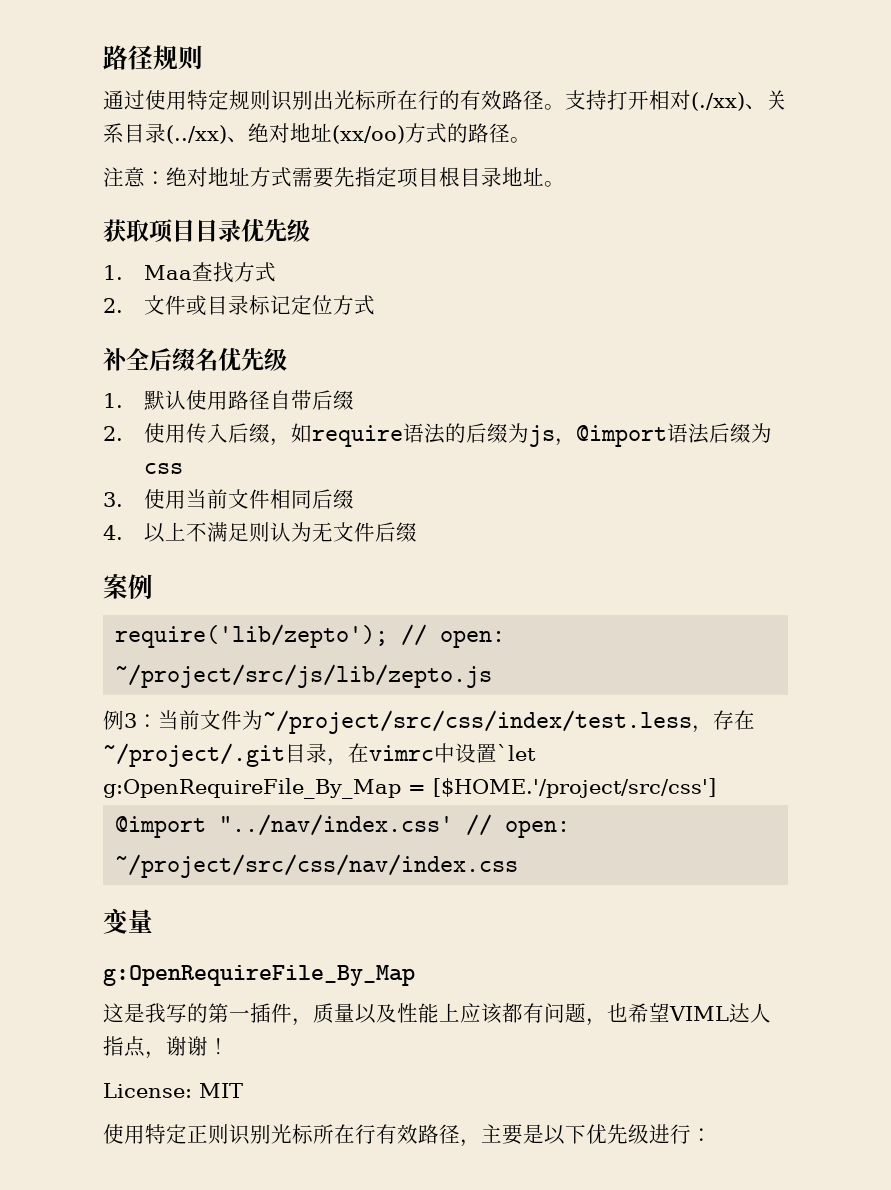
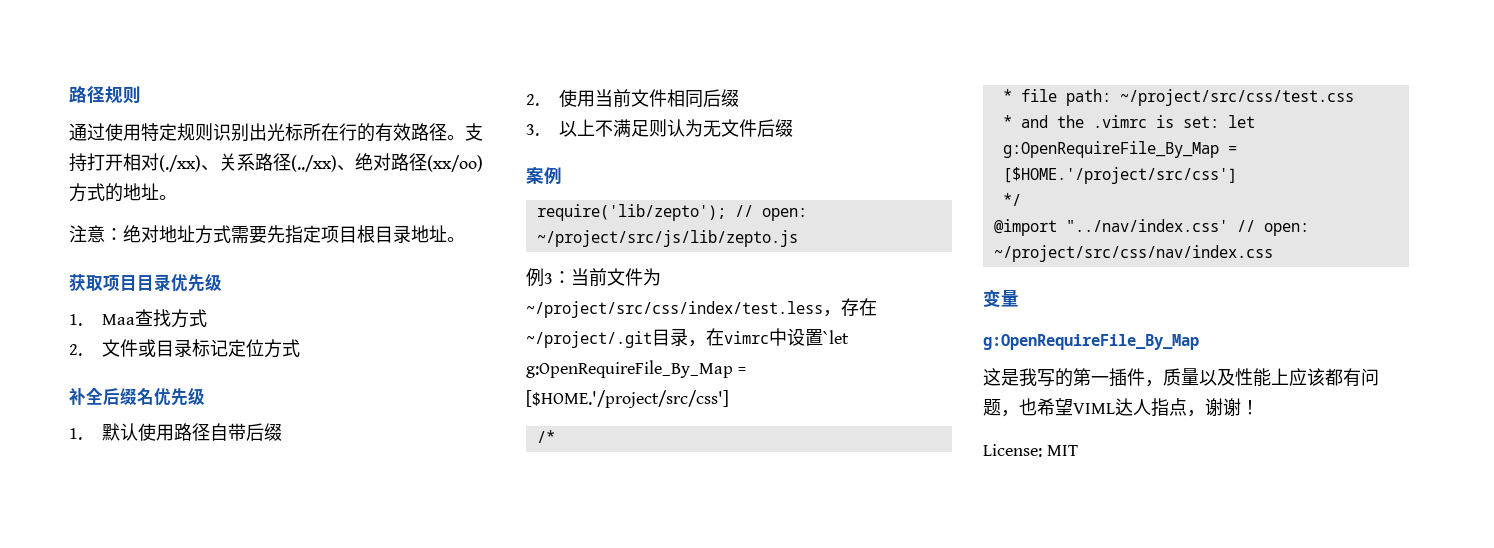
- 支持打开相对(./xx)、关系目录(../xx)、绝对地址(xx/oo)方式的路径。
+ 支持打开相对(./xx)、关系路径(../xx)、绝对路径(xx/oo)方式的地址。
- 2.使用传入后缀，如require语法的后缀为js，@import语法后缀为css
- 3.使用当前文件相同后缀
+ 2.使用当前文件相同后缀
- 4.以上不满足则认为无文件后缀
+ 3.以上不满足则认为无文件后缀
+ /*
+ * file path: ~/project/src/css/test.css
+ * and the .vimrc is set: let g:OpenRequireFile_By_Map = [$HOME.'/project/src/css']
+ */
- 使用特定正则识别光标所在行有效路径，主要是以下优先级进行：

